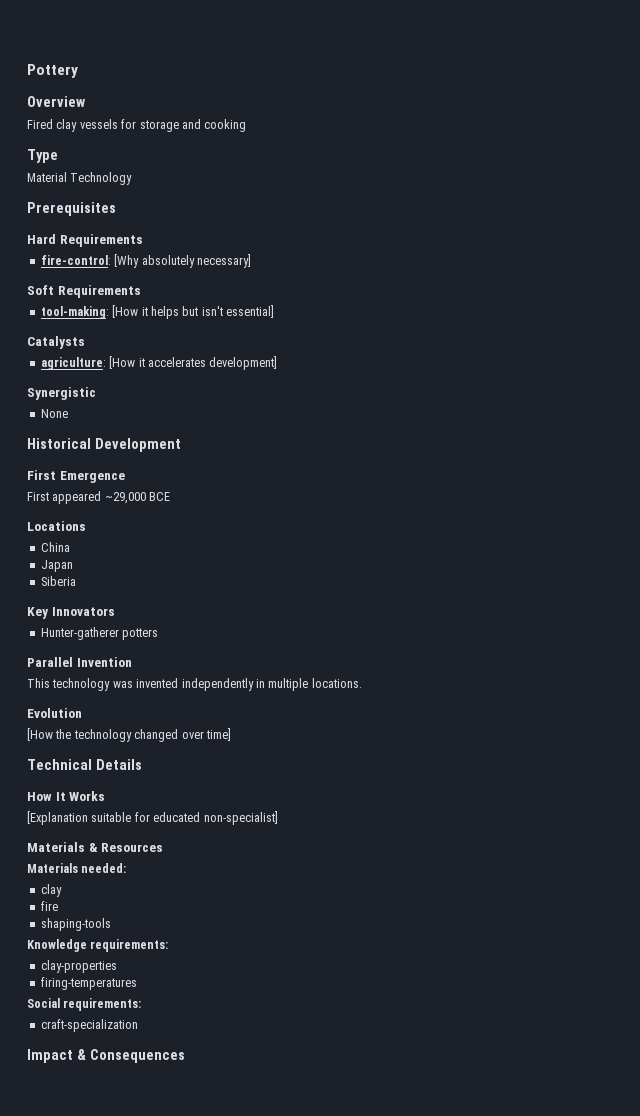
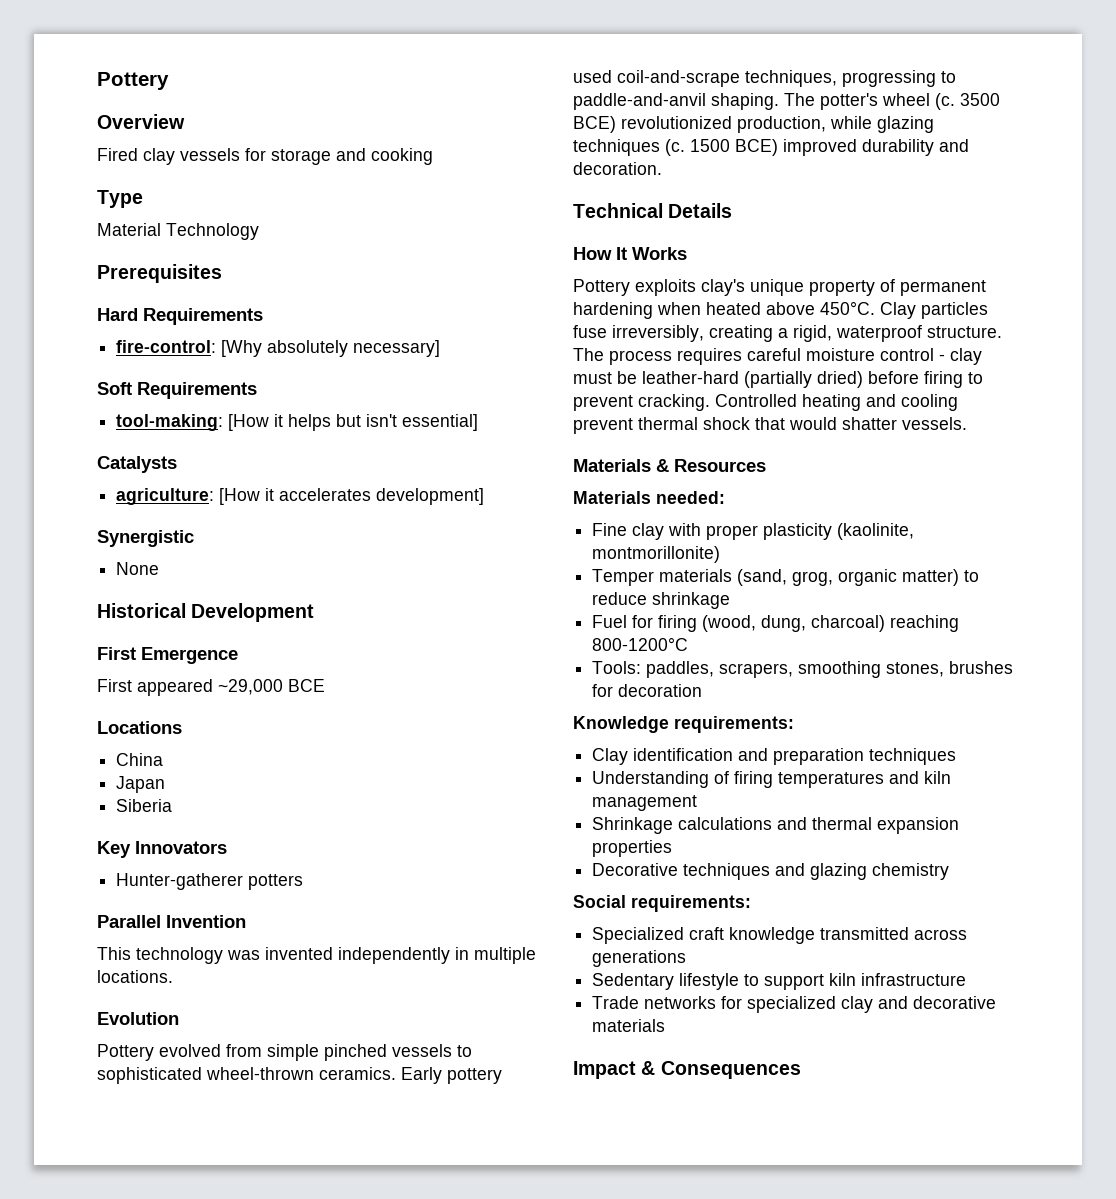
- [How the technology changed over time]
+ Pottery evolved from simple pinched vessels to sophisticated wheel-thrown ceramics. Early pottery used coil-and-scrape techniques, progressing to paddle-and-anvil shaping. The potter's wheel (c. 3500 BCE) revolutionized production, while glazing techniques (c. 1500 BCE) improved durability and decoration.
- [Explanation suitable for educated non-specialist]
+ Pottery exploits clay's unique property of permanent hardening when heated above 450°C. Clay particles fuse irreversibly, creating a rigid, waterproof structure. The process requires careful moisture control - clay must be leather-hard (partially dried) before firing to prevent cracking. Controlled heating and cooling prevent thermal shock that would shatter vessels.
  Materials needed:
- clay
- fire
- shaping-tools
+ Fine clay with proper plasticity (kaolinite, montmorillonite)
+ Temper materials (sand, grog, organic matter) to reduce shrinkage
+ Fuel for firing (wood, dung, charcoal) reaching 800-1200°C
+ Tools: paddles, scrapers, smoothing stones, brushes for decoration
  Knowledge requirements:
- clay-properties
- firing-temperatures
+ Clay identification and preparation techniques
+ Understanding of firing temperatures and kiln management
+ Shrinkage calculations and thermal expansion properties
+ Decorative techniques and glazing chemistry
  Social requirements:
- craft-specialization
+ Specialized craft knowledge transmitted across generations
+ Sedentary lifestyle to support kiln infrastructure
+ Trade networks for specialized clay and decorative materials

